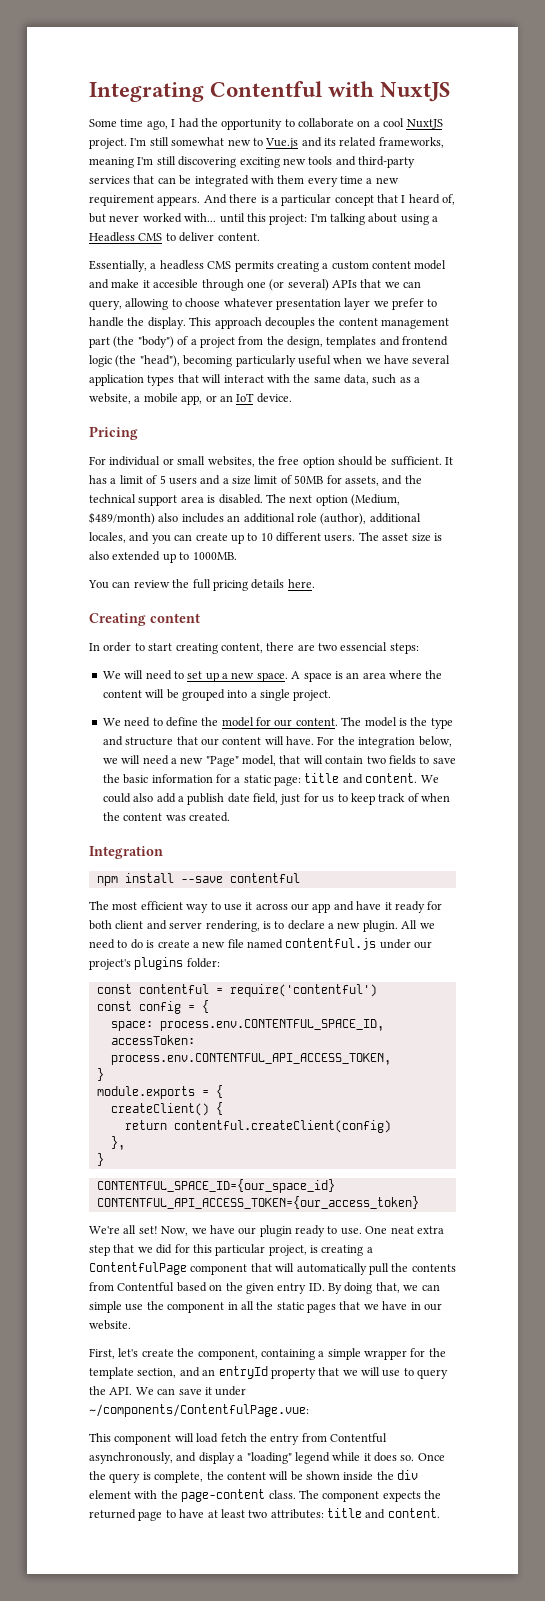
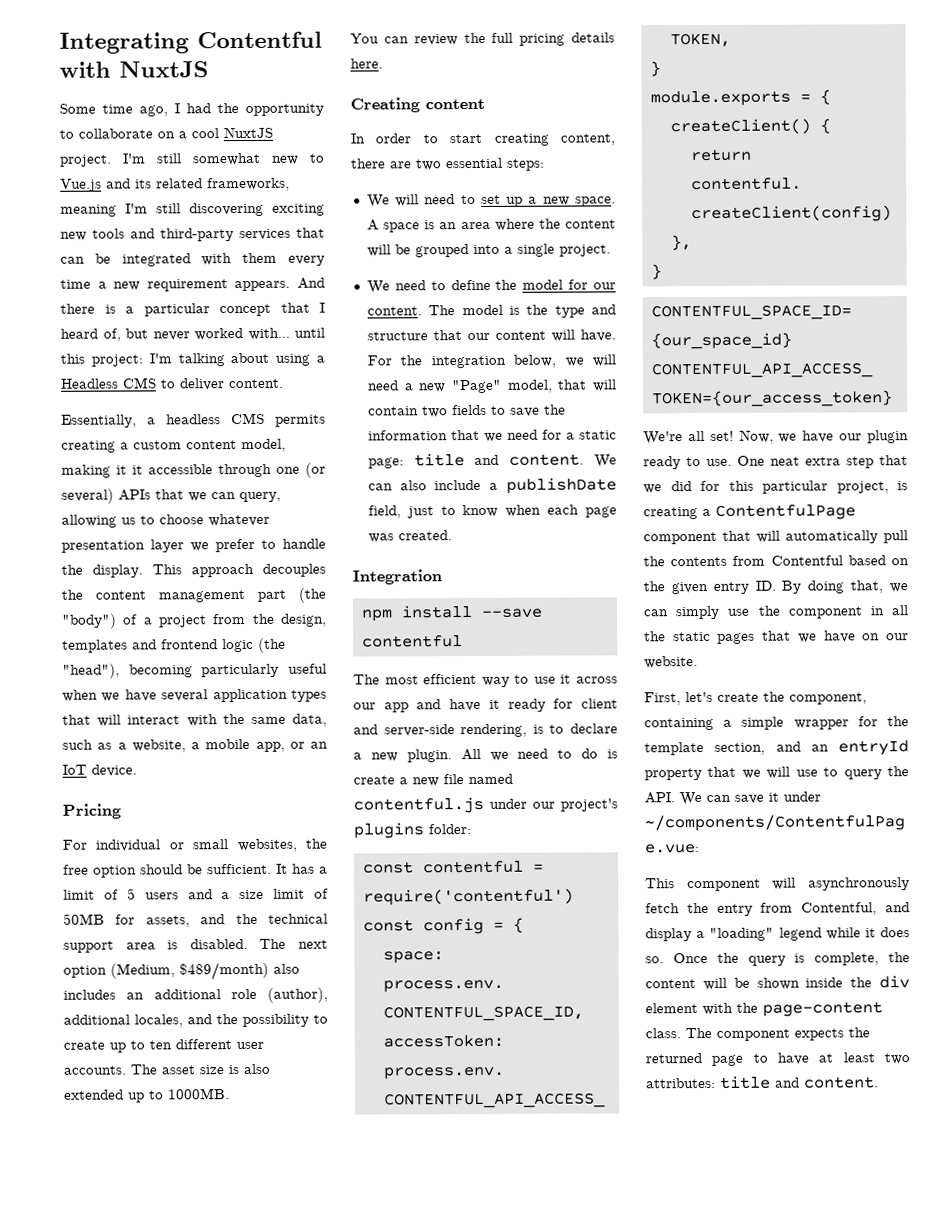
- Essentially, a headless CMS permits creating a custom content model and make it accesible through one (or several) APIs that we can query, allowing to choose whatever presentation layer we prefer to handle the display.
+ Essentially, a headless CMS permits creating a custom content model, making it it accessible through one (or several) APIs that we can query, allowing us to choose whatever presentation layer we prefer to handle the display.
- The next option (Medium, $489/month) also includes an additional role (author), additional locales, and you can create up to 10 different users.
+ The next option (Medium, $489/month) also includes an additional role (author), additional locales, and the possibility to create up to ten different user accounts.
- In order to start creating content, there are two essencial steps:
+ In order to start creating content, there are two essential steps:
- For the integration below, we will need a new "Page" model, that will contain two fields to save the basic information for a static page: title and content.
+ For the integration below, we will need a new "Page" model, that will contain two fields to save the information that we need for a static page: title and content.
- We could also add a publish date field, just for us to keep track of when the content was created.
+ We can also include a publishDate field, just to know when each page was created.
- The most efficient way to use it across our app and have it ready for both client and server rendering, is to declare a new plugin.
+ The most efficient way to use it across our app and have it ready for client and server-side rendering, is to declare a new plugin.
- One neat extra step that we did for this particular project, is creating a ContentfulPage component that will automatically pull the contents from Contentful based on the given entry ID. By doing that, we can simple use the component in all the static pages that we have in our website.
+ One neat extra step that we did for this particular project, is creating a ContentfulPage component that will automatically pull the contents from Contentful based on the given entry ID. By doing that, we can simply use the component in all the static pages that we have on our website.
- This component will load fetch the entry from Contentful asynchronously, and display a "loading" legend while it does so.
+ This component will asynchronously fetch the entry from Contentful, and display a "loading" legend while it does so.

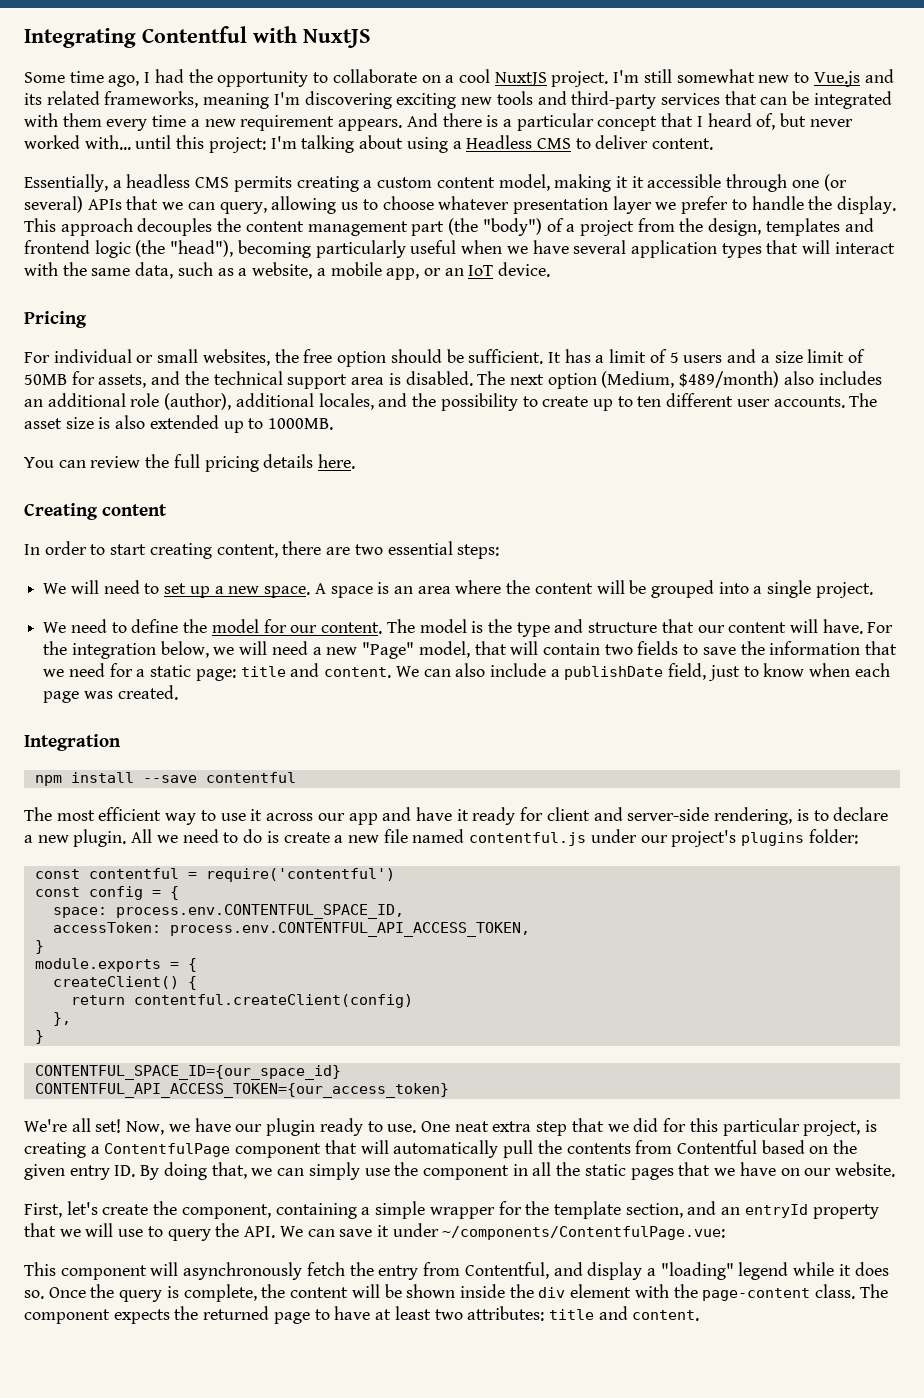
- I'm still somewhat new to Vue.js and its related frameworks, meaning I'm still discovering exciting new tools and third-party services that can be integrated with them every time a new requirement appears.
+ I'm still somewhat new to Vue.js and its related frameworks, meaning I'm discovering exciting new tools and third-party services that can be integrated with them every time a new requirement appears.

